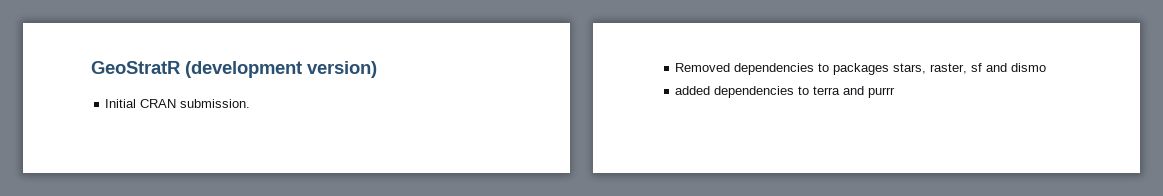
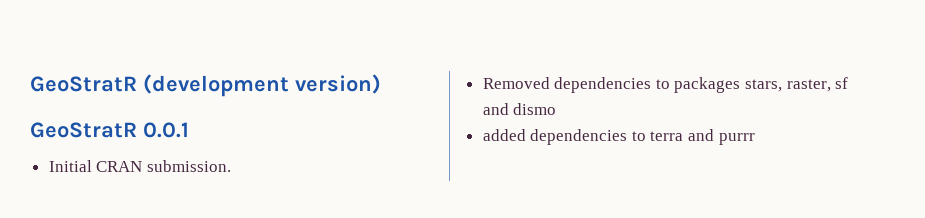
+ GeoStratR 0.0.1

